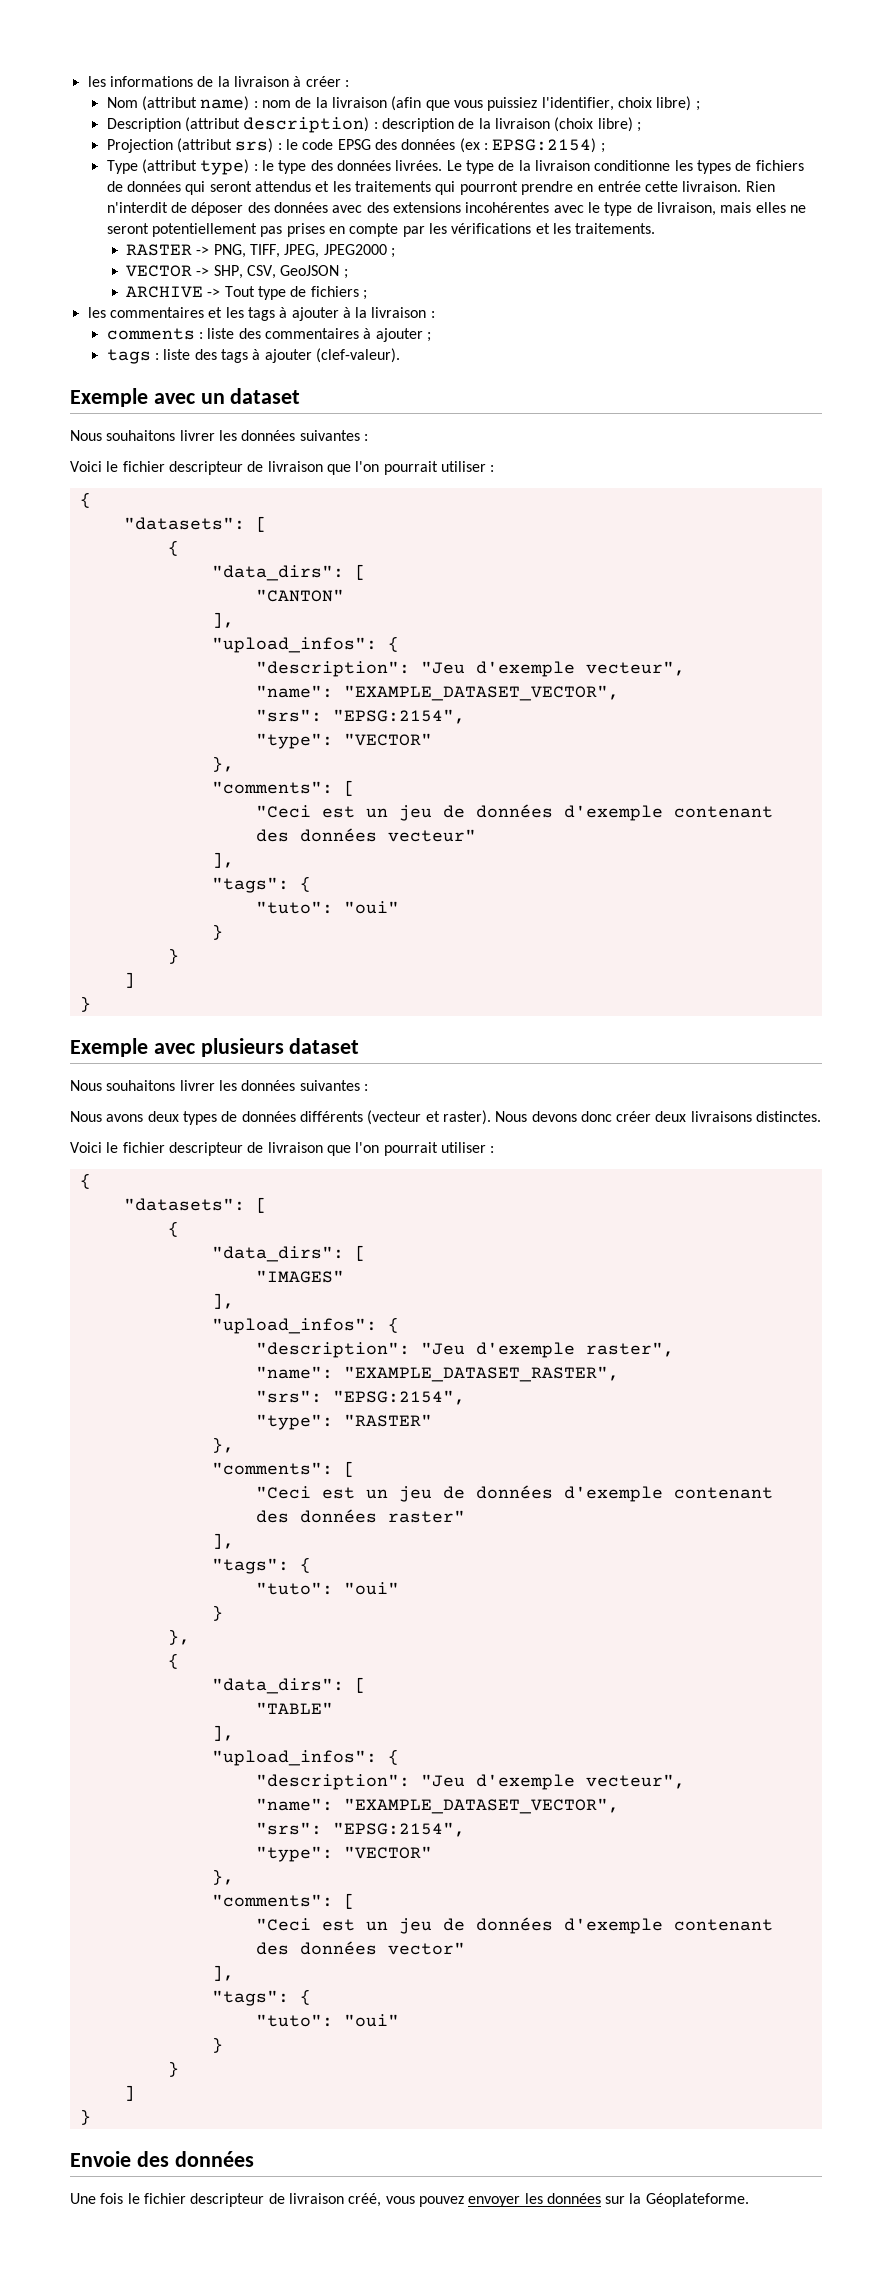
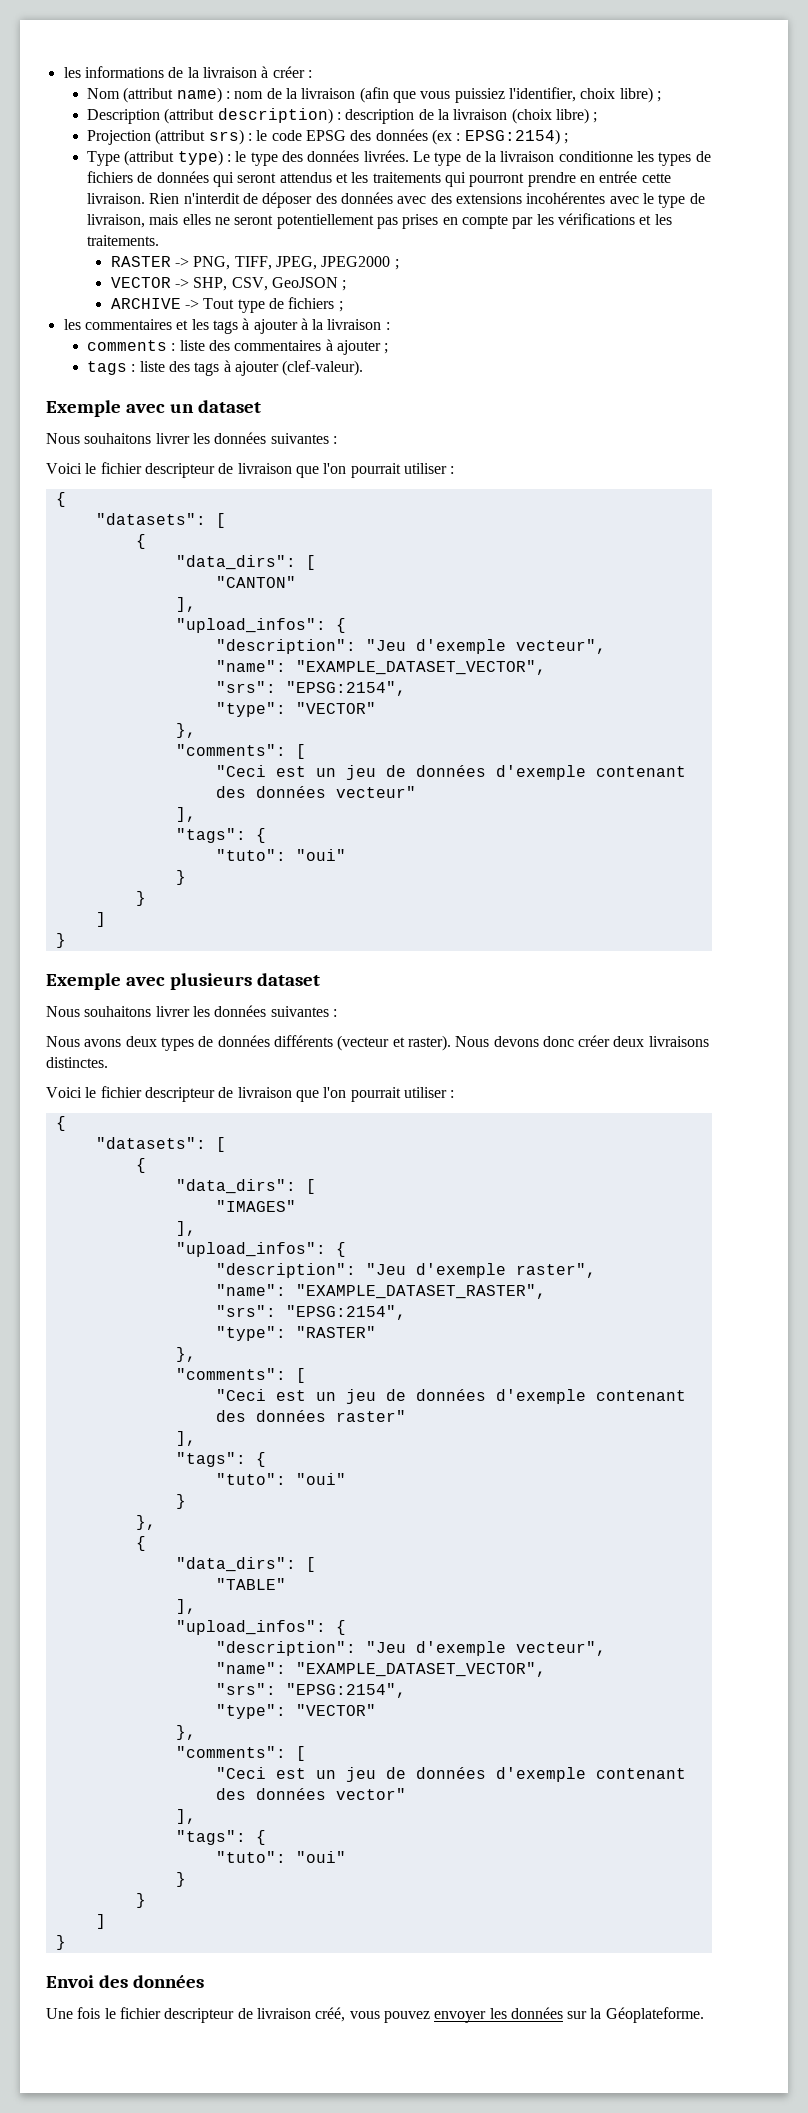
- Envoie des données
+ Envoi des données

